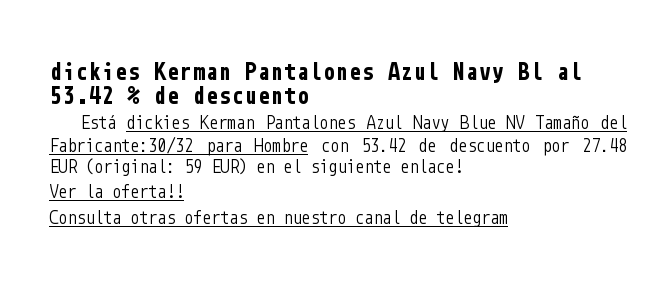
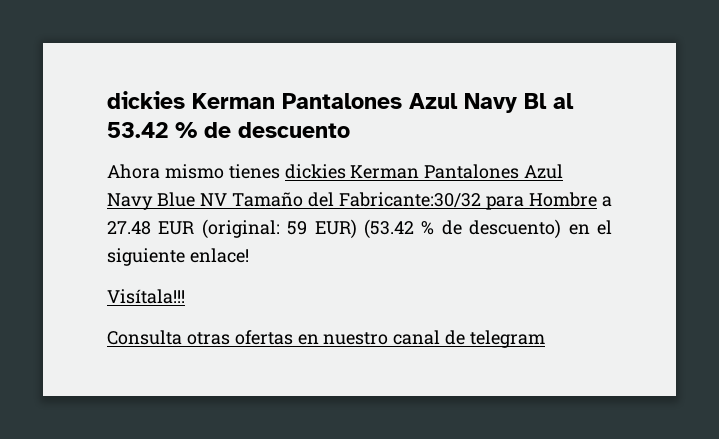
- Está dickies Kerman Pantalones Azul Navy Blue NV Tamaño del Fabricante:30/32 para Hombre con 53.42 de descuento por 27.48 EUR (original: 59 EUR) en el siguiente enlace!
+ Ahora mismo tienes dickies Kerman Pantalones Azul Navy Blue NV Tamaño del Fabricante:30/32 para Hombre a 27.48 EUR (original: 59 EUR) (53.42 % de descuento) en el siguiente enlace!
- Ver la oferta!!
+ Visítala!!!

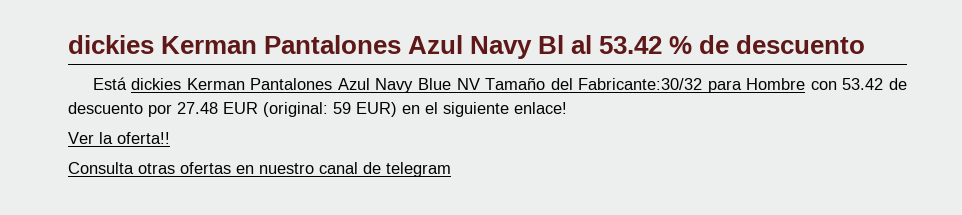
- Ahora mismo tienes dickies Kerman Pantalones Azul Navy Blue NV Tamaño del Fabricante:30/32 para Hombre a 27.48 EUR (original: 59 EUR) (53.42 % de descuento) en el siguiente enlace!
+ Está dickies Kerman Pantalones Azul Navy Blue NV Tamaño del Fabricante:30/32 para Hombre con 53.42 de descuento por 27.48 EUR (original: 59 EUR) en el siguiente enlace!
- Visítala!!!
+ Ver la oferta!!

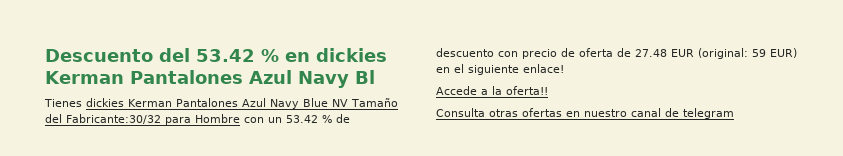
- dickies Kerman Pantalones Azul Navy Bl al 53.42 % de descuento
- Está dickies Kerman Pantalones Azul Navy Blue NV Tamaño del Fabricante:30/32 para Hombre con 53.42 de descuento por 27.48 EUR (original: 59 EUR) en el siguiente enlace!
+ Descuento del 53.42 % en dickies Kerman Pantalones Azul Navy Bl
+ Tienes dickies Kerman Pantalones Azul Navy Blue NV Tamaño del Fabricante:30/32 para Hombre con un 53.42 % de descuento con precio de oferta de 27.48 EUR (original: 59 EUR) en el siguiente enlace!
- Ver la oferta!!
+ Accede a la oferta!!

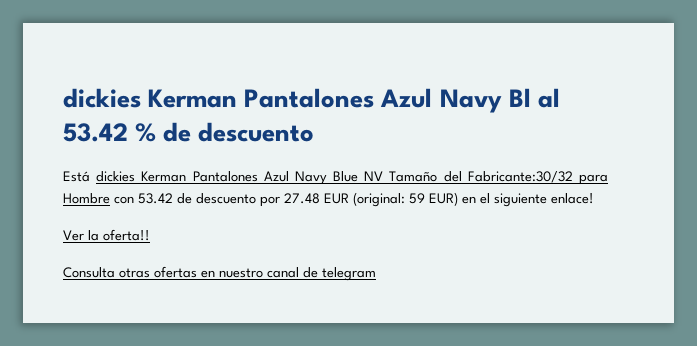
- Descuento del 53.42 % en dickies Kerman Pantalones Azul Navy Bl
- Tienes dickies Kerman Pantalones Azul Navy Blue NV Tamaño del Fabricante:30/32 para Hombre con un 53.42 % de descuento con precio de oferta de 27.48 EUR (original: 59 EUR) en el siguiente enlace!
+ dickies Kerman Pantalones Azul Navy Bl al 53.42 % de descuento
+ Está dickies Kerman Pantalones Azul Navy Blue NV Tamaño del Fabricante:30/32 para Hombre con 53.42 de descuento por 27.48 EUR (original: 59 EUR) en el siguiente enlace!
- Accede a la oferta!!
+ Ver la oferta!!

